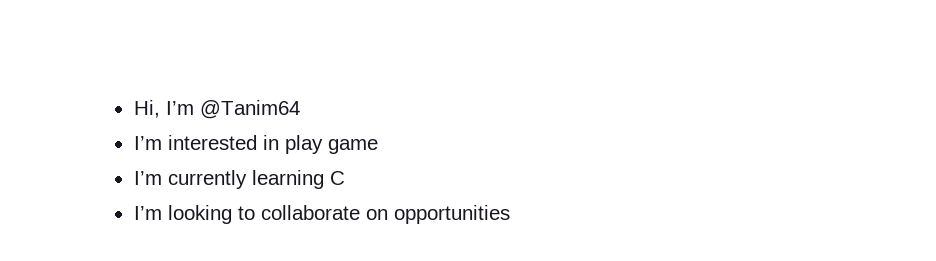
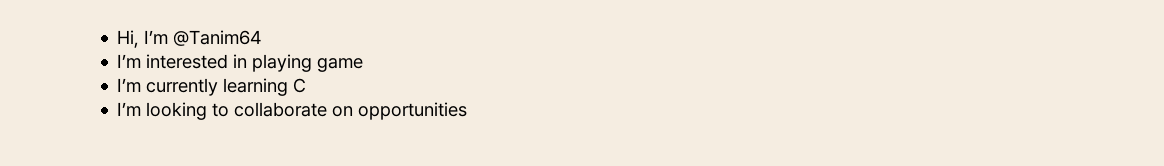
- I’m interested in play game
+ I’m interested in playing game

